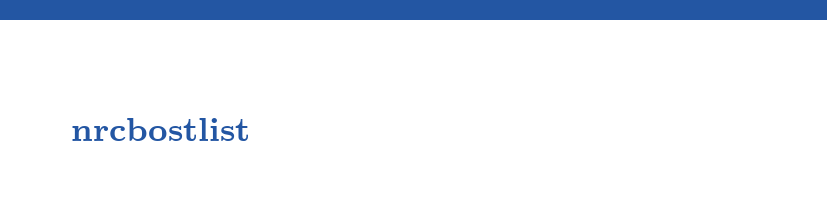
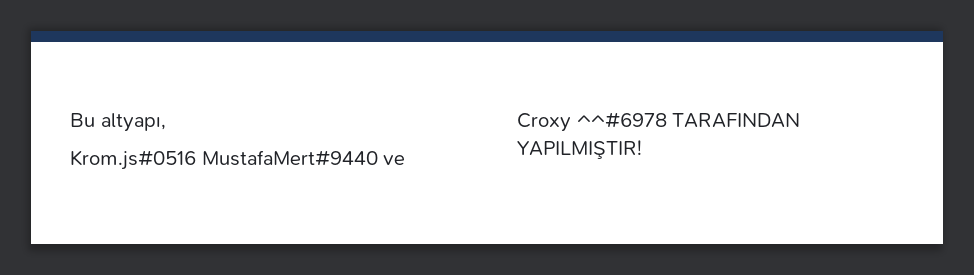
- nrcbostlist
+ Bu altyapı,
+ Krom.js#0516 MustafaMert#9440 ve Croxy ^^#6978 TARAFINDAN YAPILMIŞTIR!

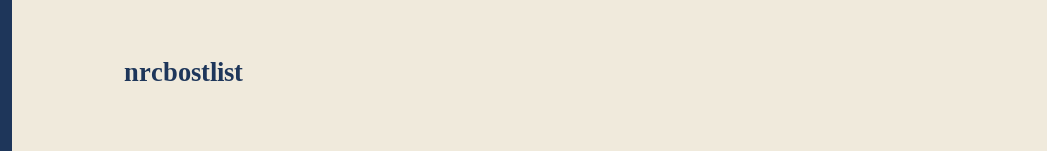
- Bu altyapı,
- Krom.js#0516 MustafaMert#9440 ve Croxy ^^#6978 TARAFINDAN YAPILMIŞTIR!
+ nrcbostlist

